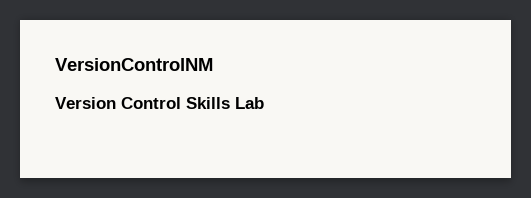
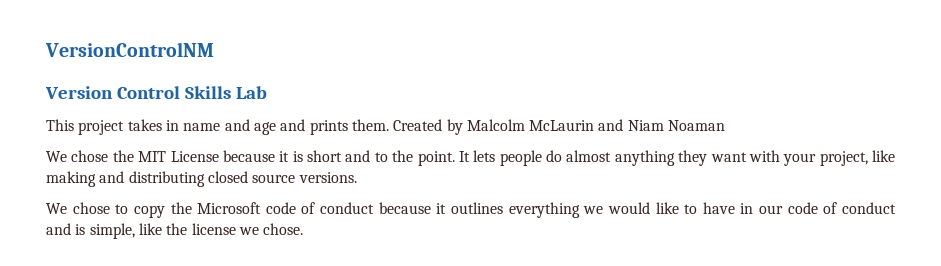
+ This project takes in name and age and prints them. Created by Malcolm McLaurin and Niam Noaman
+ We chose the MIT License because it is short and to the point. It lets people do almost anything they want with your project, like making and distributing closed source versions.
+ We chose to copy the Microsoft code of conduct because it outlines everything we would like to have in our code of conduct and is simple, like the license we chose.

